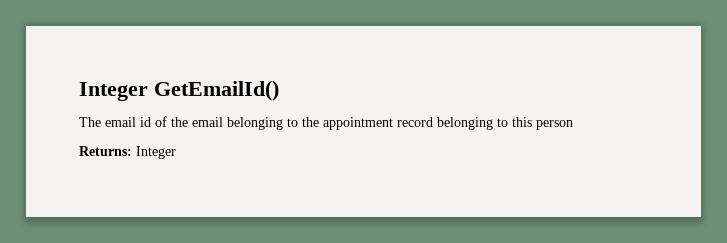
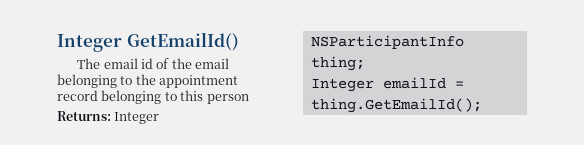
+ NSParticipantInfo thing;
+ Integer emailId = thing.GetEmailId();

